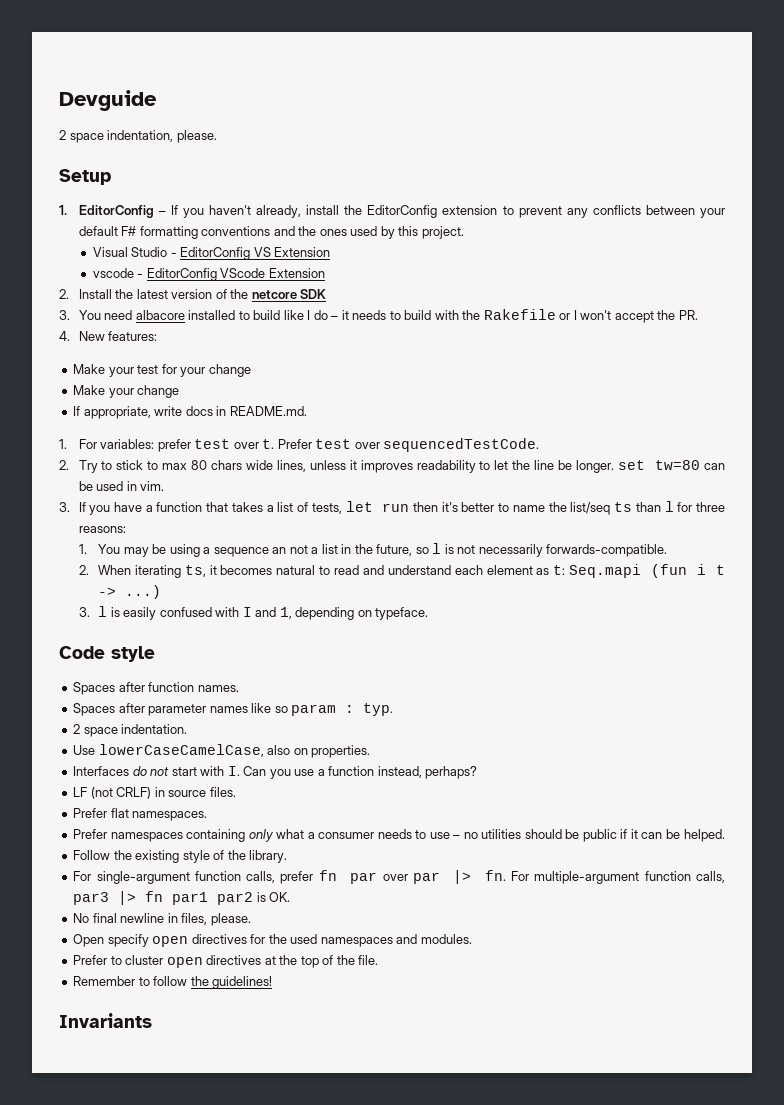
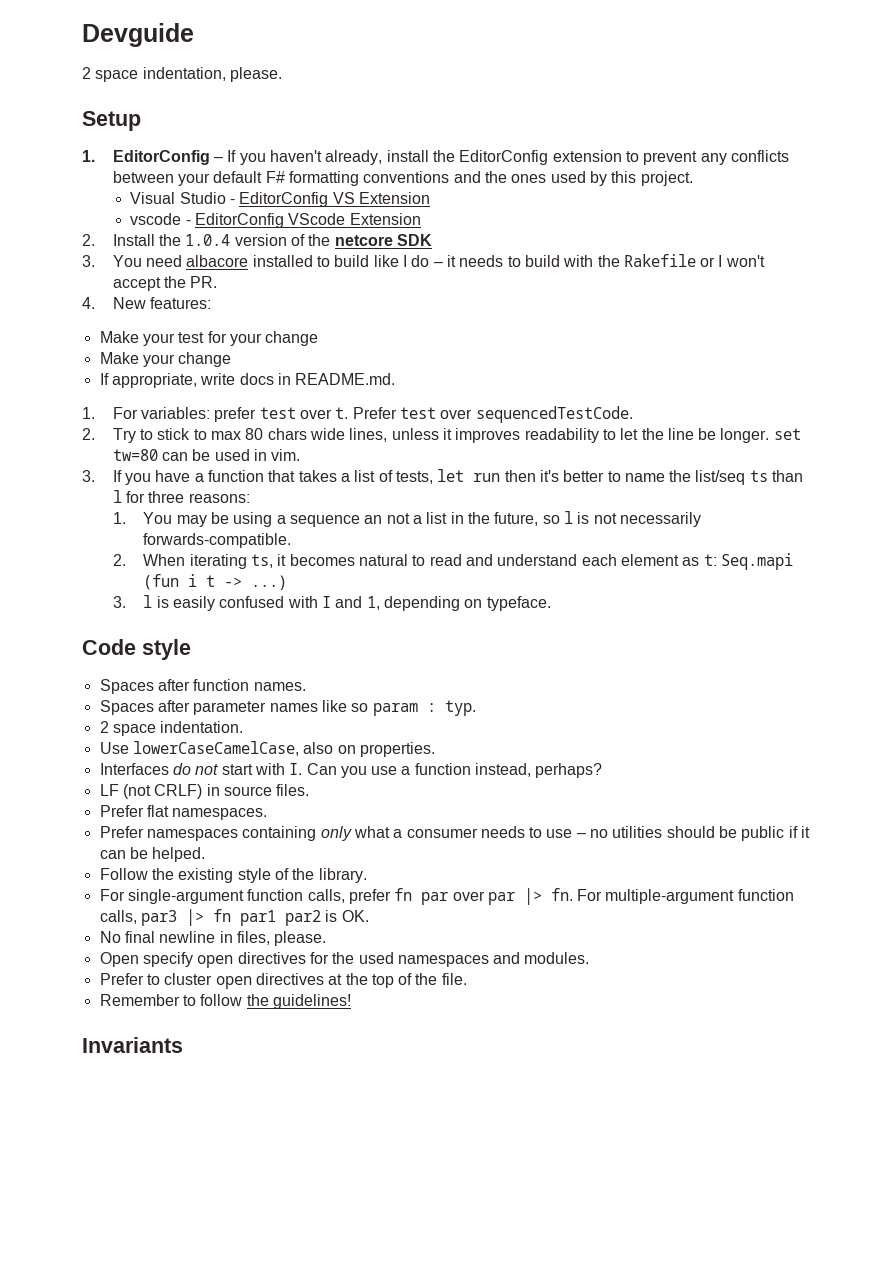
- 2. Install the latest version of the netcore SDK
+ 2. Install the 1.0.4 version of the netcore SDK

